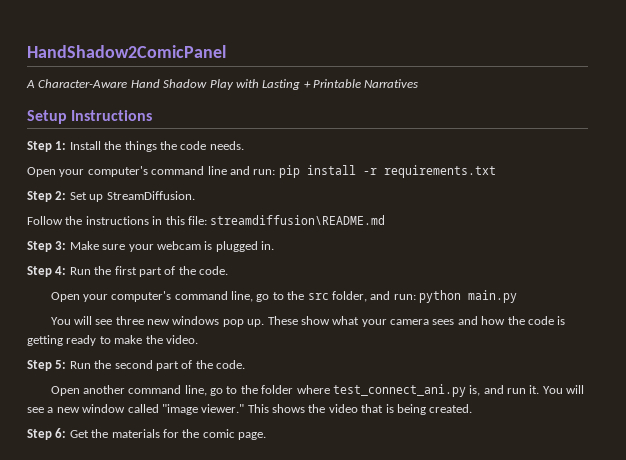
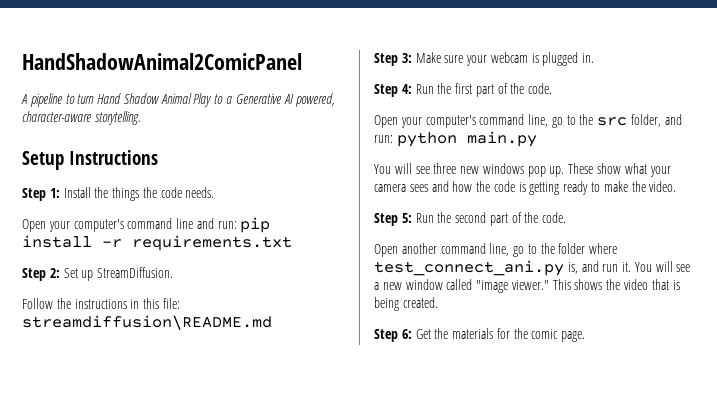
- HandShadow2ComicPanel
+ HandShadowAnimal2ComicPanel
- A Character-Aware Hand Shadow Play with Lasting + Printable Narratives
+ A pipeline to turn Hand Shadow Animal Play to a Generative AI powered, character-aware storytelling.

